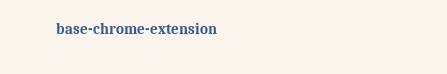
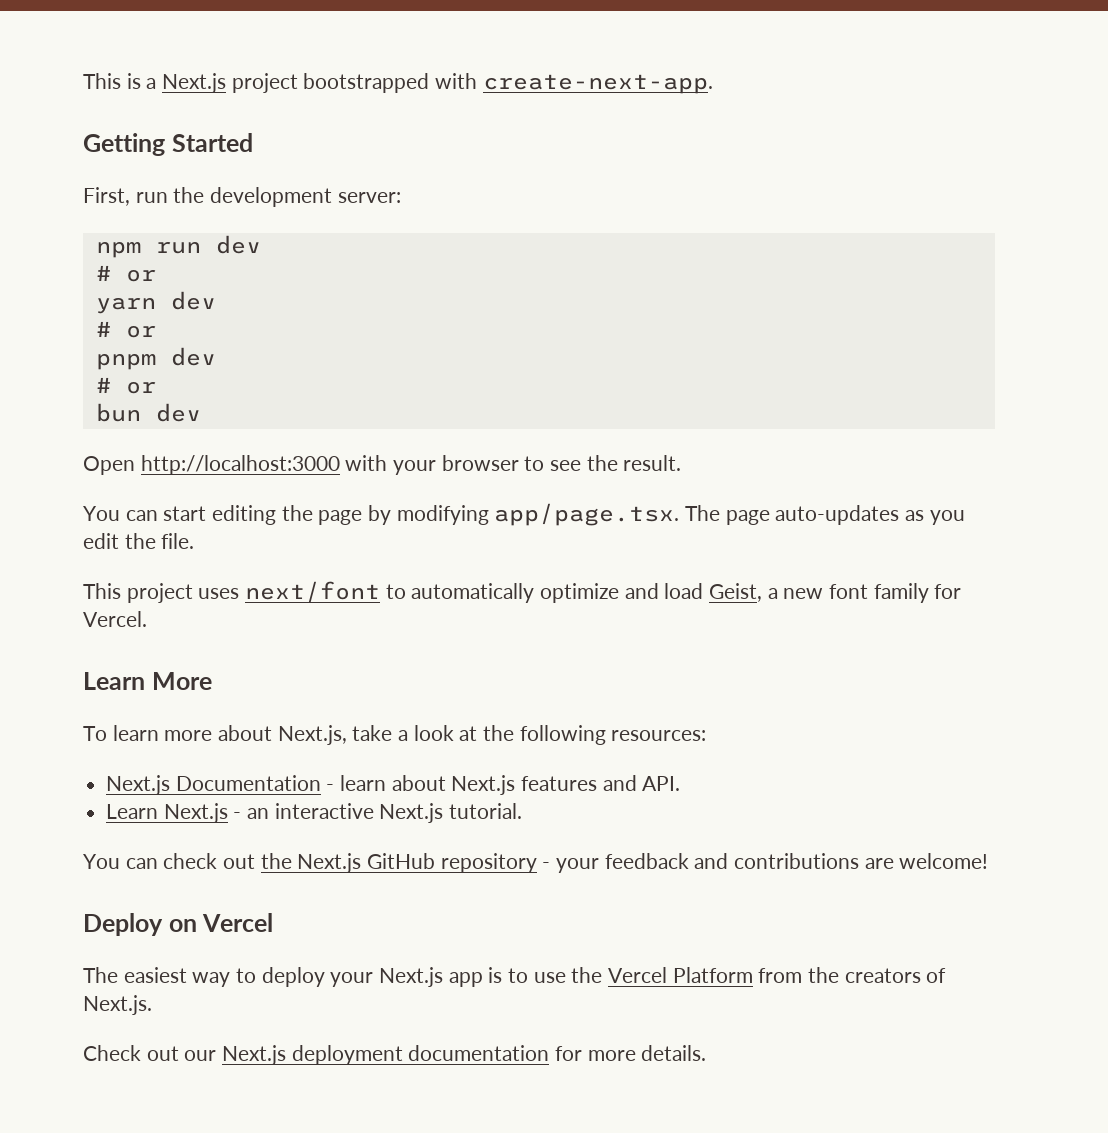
- base-chrome-extension
+ This is a Next.js project bootstrapped with create-next-app.
+ Getting Started
+ First, run the development server:
+ npm run dev
+ # or
+ yarn dev
+ # or
+ pnpm dev
+ # or
+ bun dev
+ Open http://localhost:3000 with your browser to see the result.
+ You can start editing the page by modifying app/page.tsx. The page auto-updates as you edit the file.
+ This project uses next/font to automatically optimize and load Geist, a new font family for Vercel.
+ Learn More
+ To learn more about Next.js, take a look at the following resources:
+ Next.js Documentation - learn about Next.js features and API.
+ Learn Next.js - an interactive Next.js tutorial.
+ You can check out the Next.js GitHub repository - your feedback and contributions are welcome!
+ Deploy on Vercel
+ The easiest way to deploy your Next.js app is to use the Vercel Platform from the creators of Next.js.
+ Check out our Next.js deployment documentation for more details.

